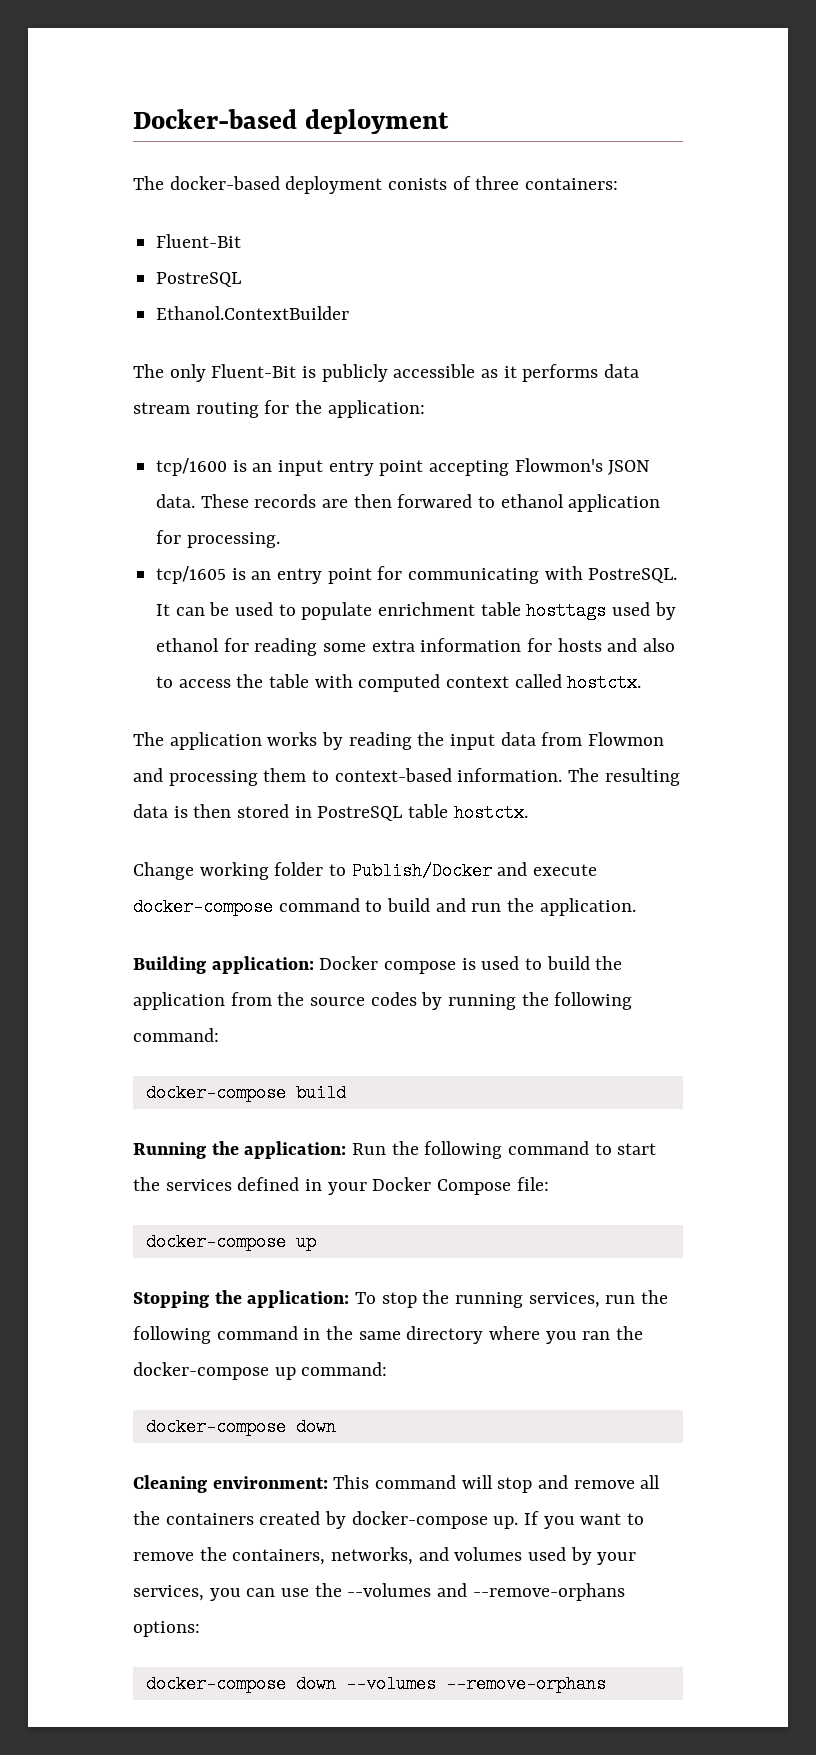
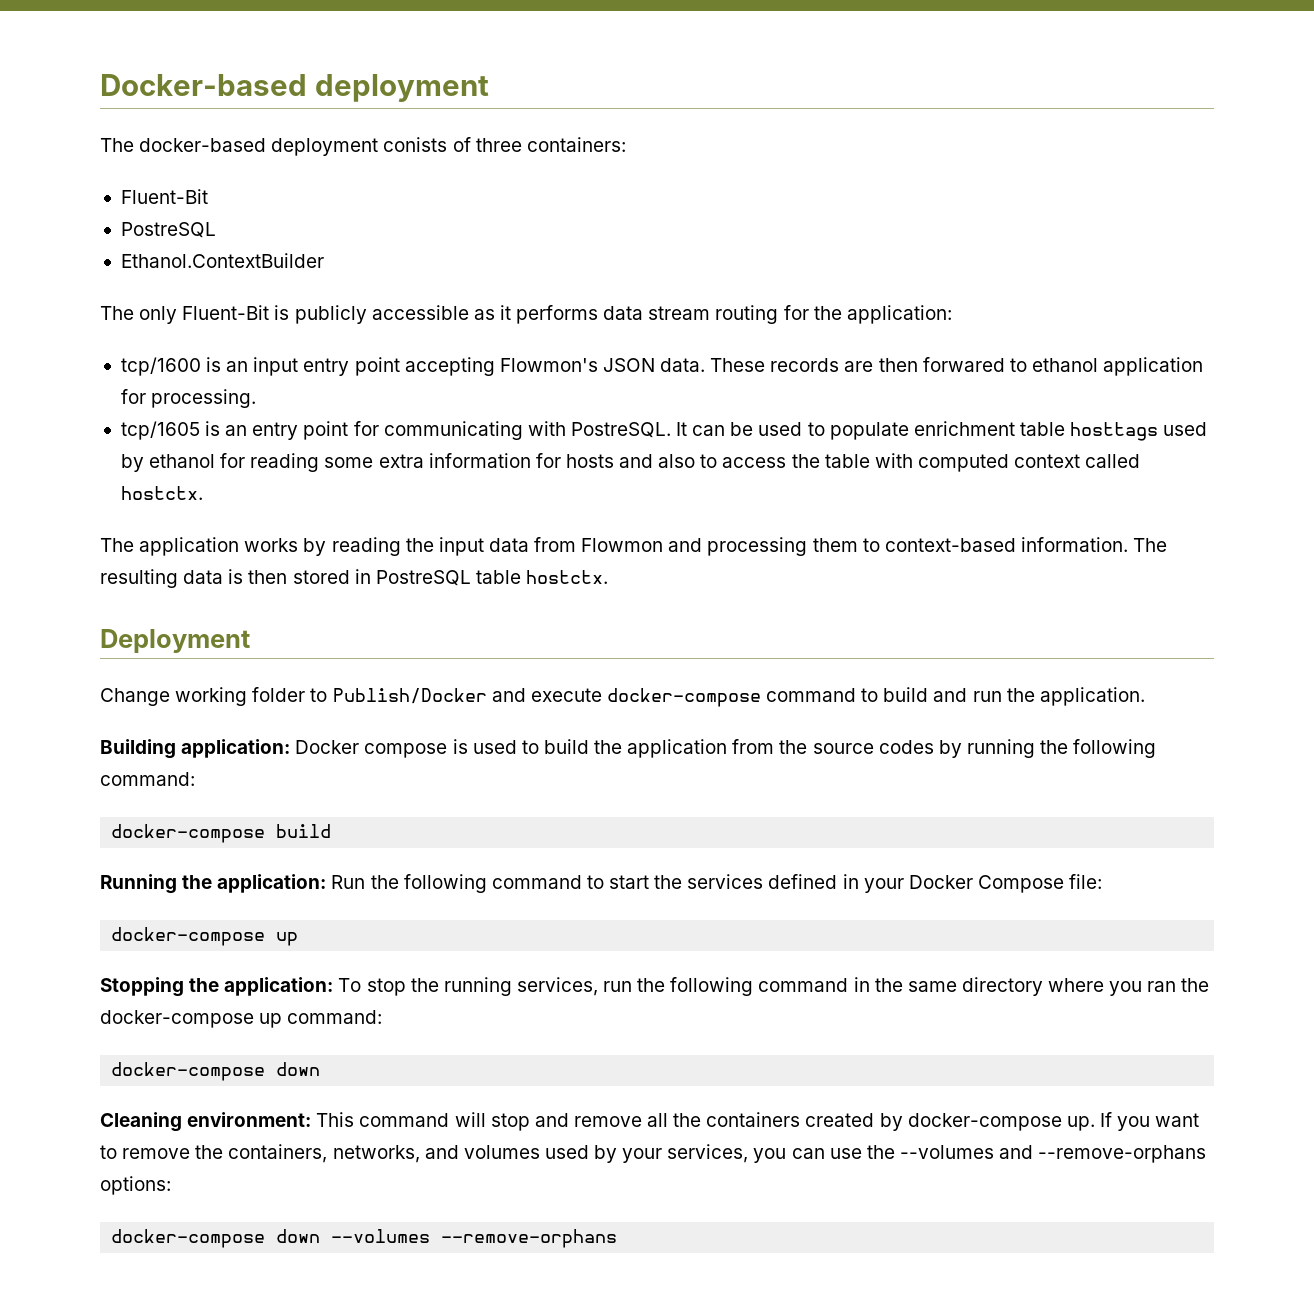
+ Deployment

